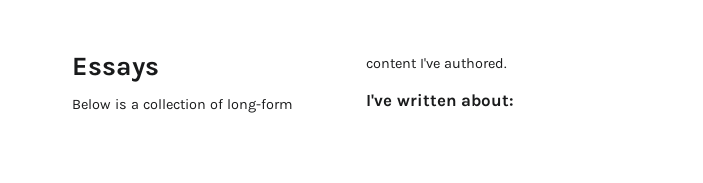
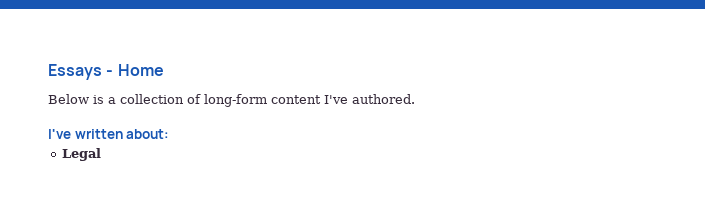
- Essays
+ Essays - Home
+ Legal

